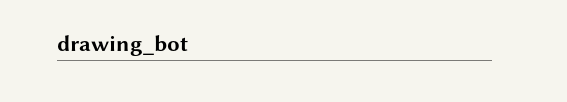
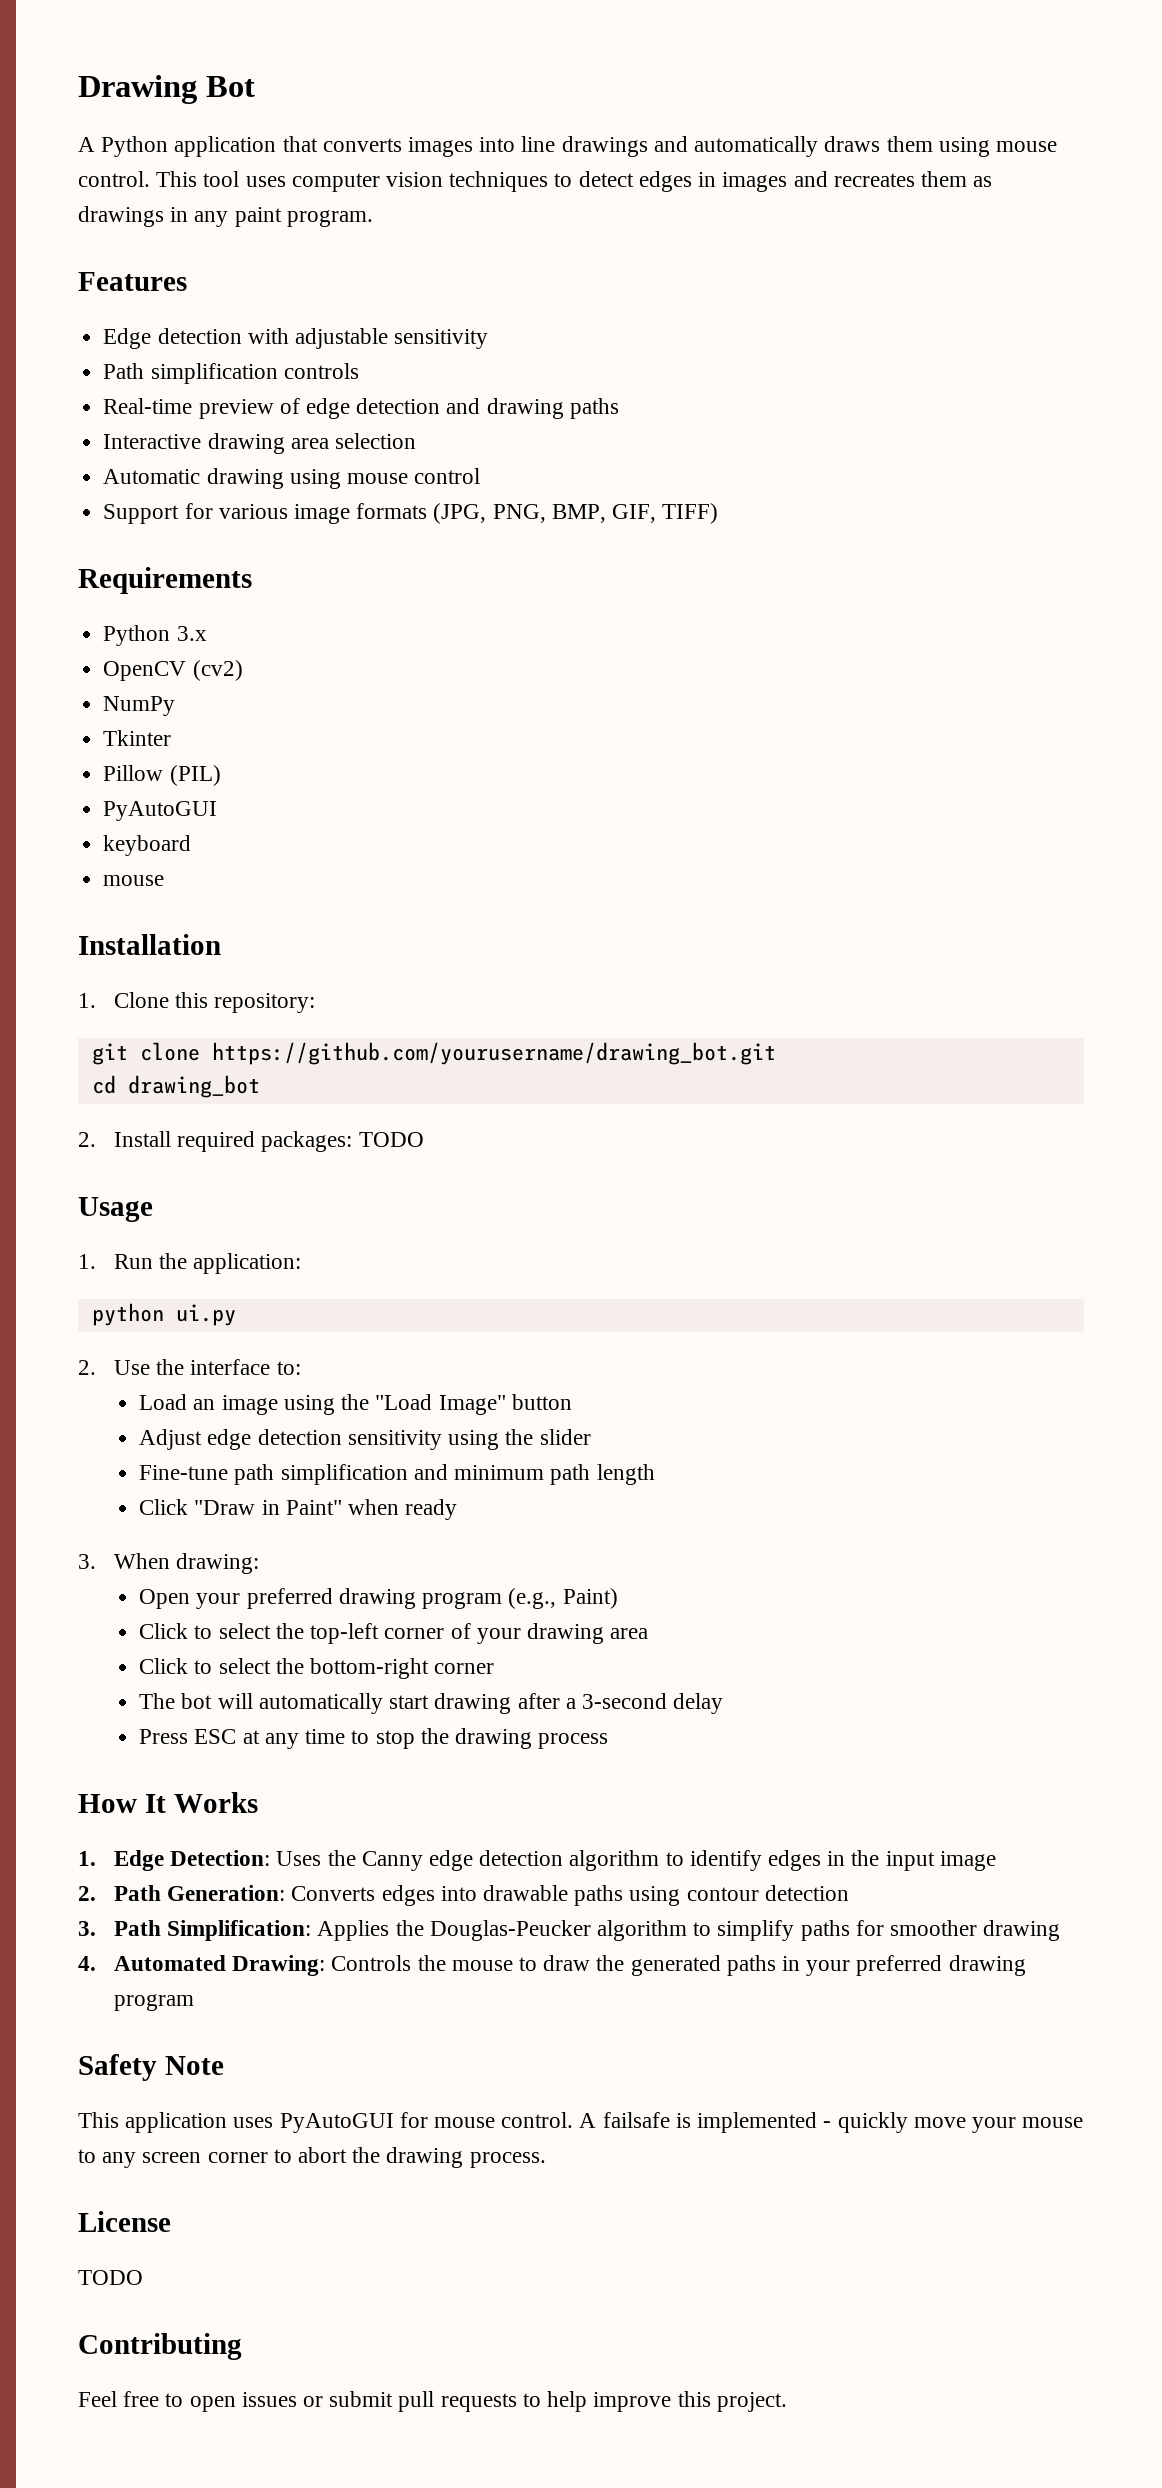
- drawing_bot
+ Drawing Bot
+ A Python application that converts images into line drawings and automatically draws them using mouse control. This tool uses computer vision techniques to detect edges in images and recreates them as drawings in any paint program.
+ Features
+ Edge detection with adjustable sensitivity
+ Path simplification controls
+ Real-time preview of edge detection and drawing paths
+ Interactive drawing area selection
+ Automatic drawing using mouse control
+ Support for various image formats (JPG, PNG, BMP, GIF, TIFF)
+ Requirements
+ Python 3.x
+ OpenCV (cv2)
+ NumPy
+ Tkinter
+ Pillow (PIL)
+ PyAutoGUI
+ keyboard
+ mouse
+ Installation
+ 1. Clone this repository:
+ git clone https://github.com/yourusername/drawing_bot.git
+ cd drawing_bot
+ 2. Install required packages: TODO
+ Usage
+ 1. Run the application:
+ python ui.py
+ 2. Use the interface to:
+ Load an image using the "Load Image" button
+ Adjust edge detection sensitivity using the slider
+ Fine-tune path simplification and minimum path length
+ Click "Draw in Paint" when ready
+ 3. When drawing:
+ Open your preferred drawing program (e.g., Paint)
+ Click to select the top-left corner of your drawing area
+ Click to select the bottom-right corner
+ The bot will automatically start drawing after a 3-second delay
+ Press ESC at any time to stop the drawing process
+ How It Works
+ 1. Edge Detection: Uses the Canny edge detection algorithm to identify edges in the input image
+ 2. Path Generation: Converts edges into drawable paths using contour detection
+ 3. Path Simplification: Applies the Douglas-Peucker algorithm to simplify paths for smoother drawing
+ 4. Automated Drawing: Controls the mouse to draw the generated paths in your preferred drawing program
+ Safety Note
+ This application uses PyAutoGUI for mouse control. A failsafe is implemented - quickly move your mouse to any screen corner to abort the drawing process.
+ License
+ TODO
+ Contributing
+ Feel free to open issues or submit pull requests to help improve this project.

